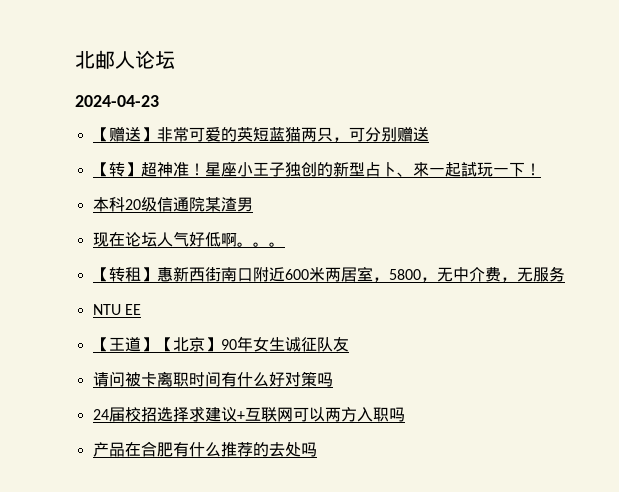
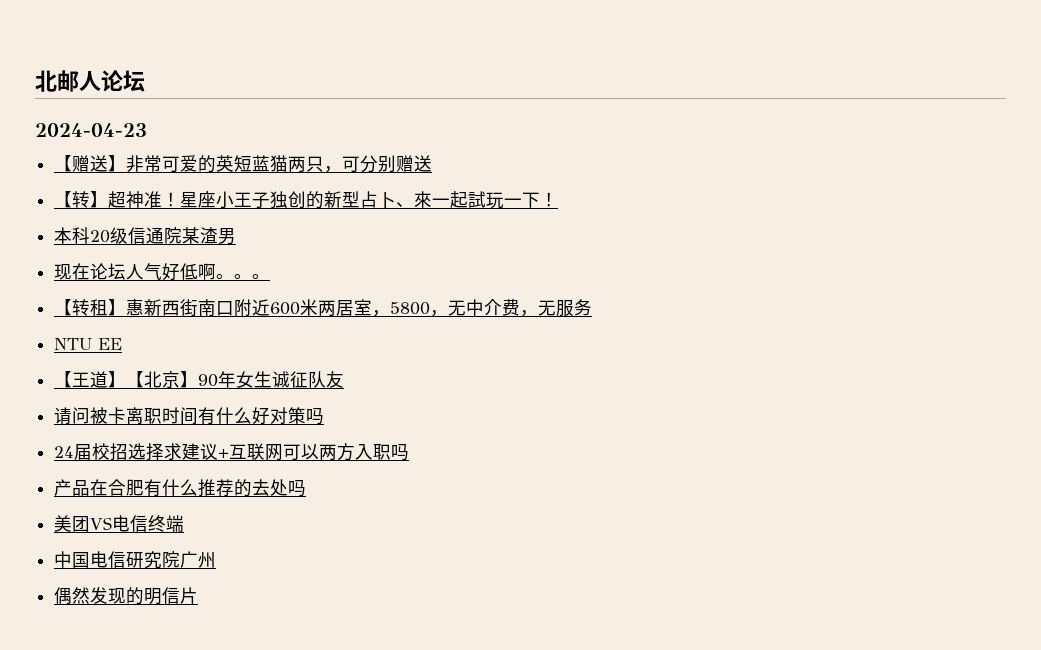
+ 美团VS电信终端
+ 中国电信研究院广州
+ 偶然发现的明信片

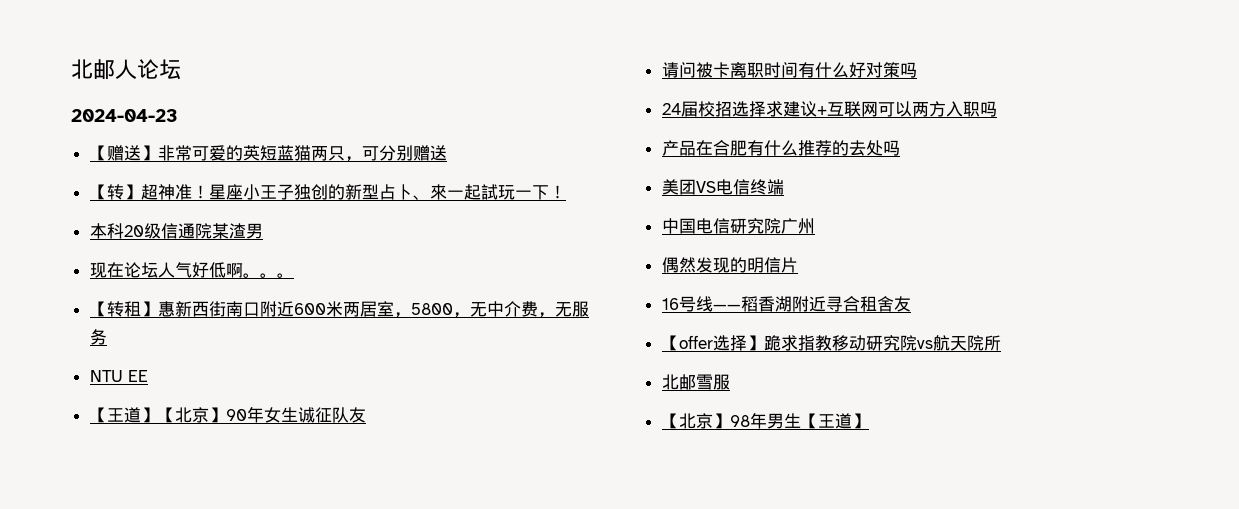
+ 16号线——稻香湖附近寻合租舍友
+ 【offer选择】跪求指教移动研究院vs航天院所
+ 北邮雪服
+ 【北京】98年男生【王道】

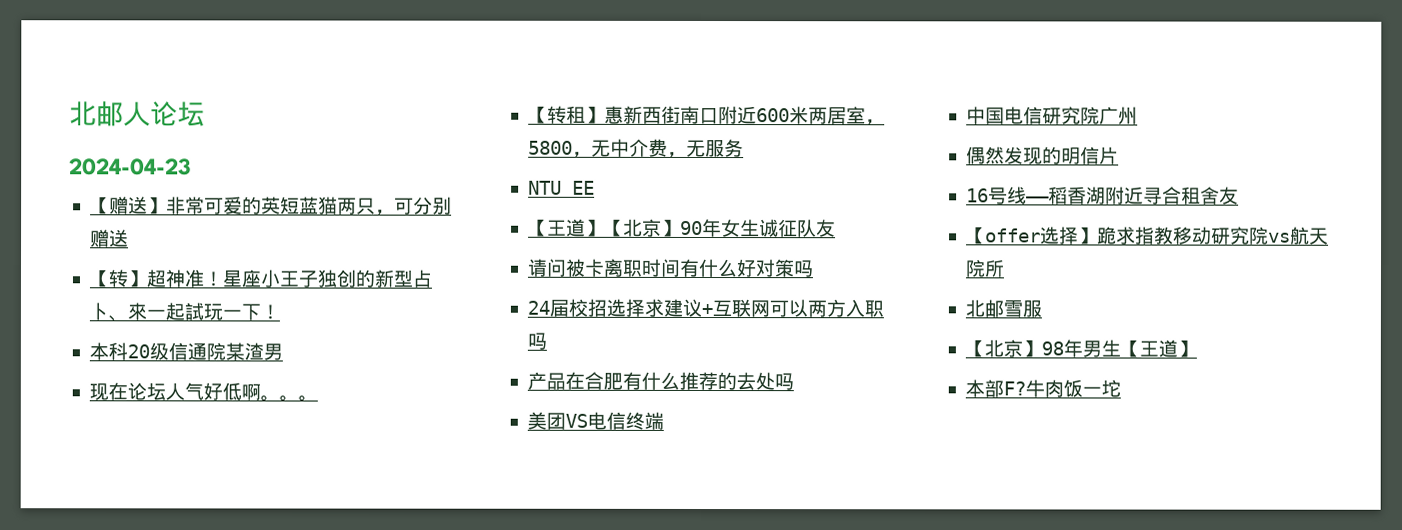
+ 本部F?牛肉饭一坨

